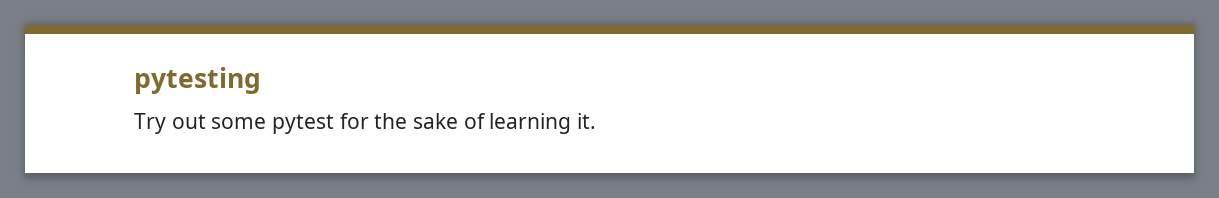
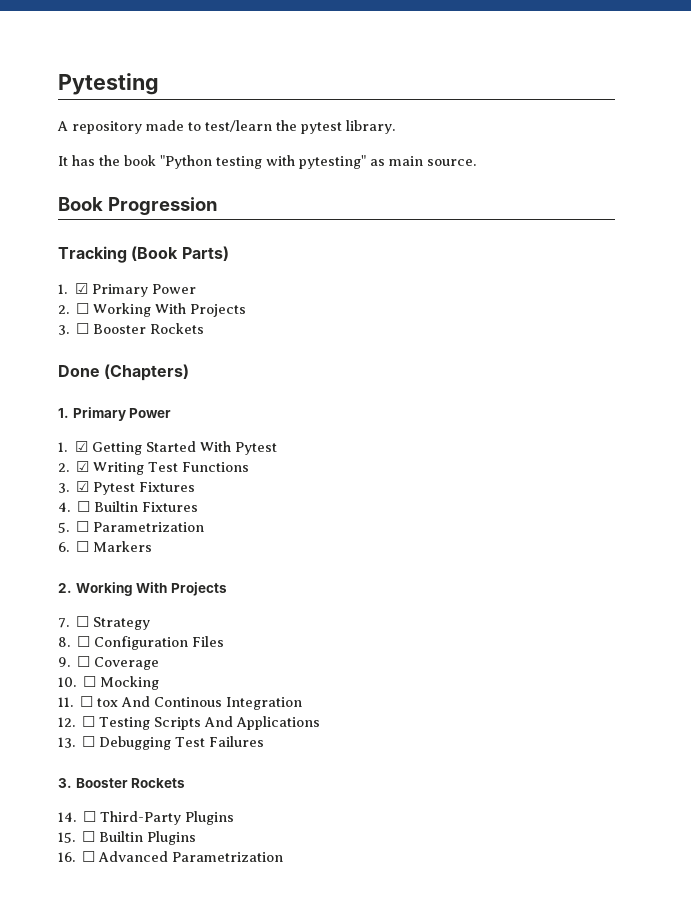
- pytesting
- Try out some pytest for the sake of learning it.
+ Pytesting
+ A repository made to test/learn the pytest library.
+ It has the book "Python testing with pytesting" as main source.
+ Book Progression
+ Tracking (Book Parts)
+ 1. ☑ Primary Power
+ 2. ☐ Working With Projects
+ 3. ☐ Booster Rockets
+ Done (Chapters)
+ 1. Primary Power
+ 1. ☑ Getting Started With Pytest
+ 2. ☑ Writing Test Functions
+ 3. ☑ Pytest Fixtures
+ 4. ☐ Builtin Fixtures
+ 5. ☐ Parametrization
+ 6. ☐ Markers
+ 2. Working With Projects
+ 7. ☐ Strategy
+ 8. ☐ Configuration Files
+ 9. ☐ Coverage
+ 10. ☐ Mocking
+ 11. ☐ tox And Continous Integration
+ 12. ☐ Testing Scripts And Applications
+ 13. ☐ Debugging Test Failures
+ 3. Booster Rockets
+ 14. ☐ Third-Party Plugins
+ 15. ☐ Builtin Plugins
+ 16. ☐ Advanced Parametrization

